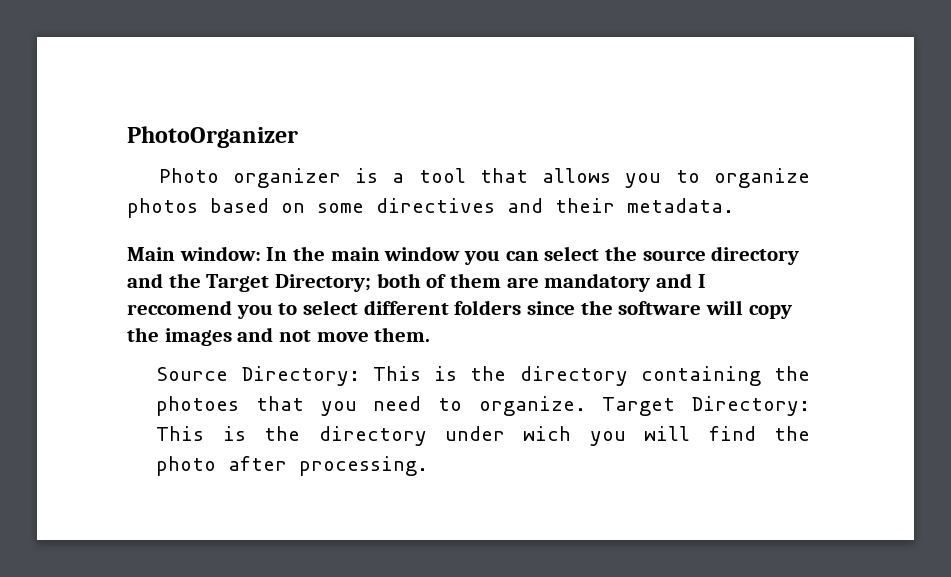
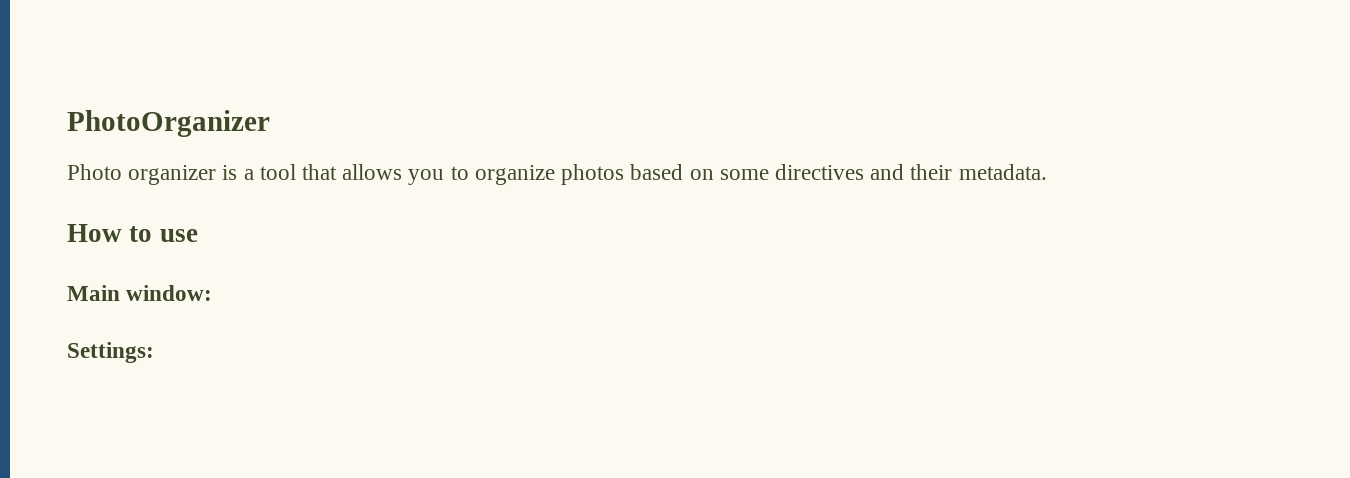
+ How to use
- Main window: In the main window you can select the source directory and the Target Directory; both of them are mandatory and I reccomend you to select different folders since the software will copy the images and not move them.
- Source Directory: This is the directory containing the photoes that you need to organize. Target Directory: This is the directory under wich you will find the photo after processing.
+ Main window:
+ Settings:

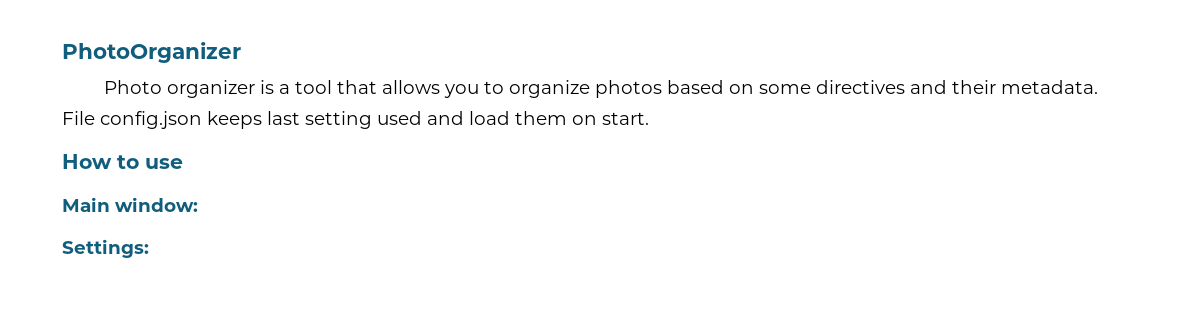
+ File config.json keeps last setting used and load them on start.

